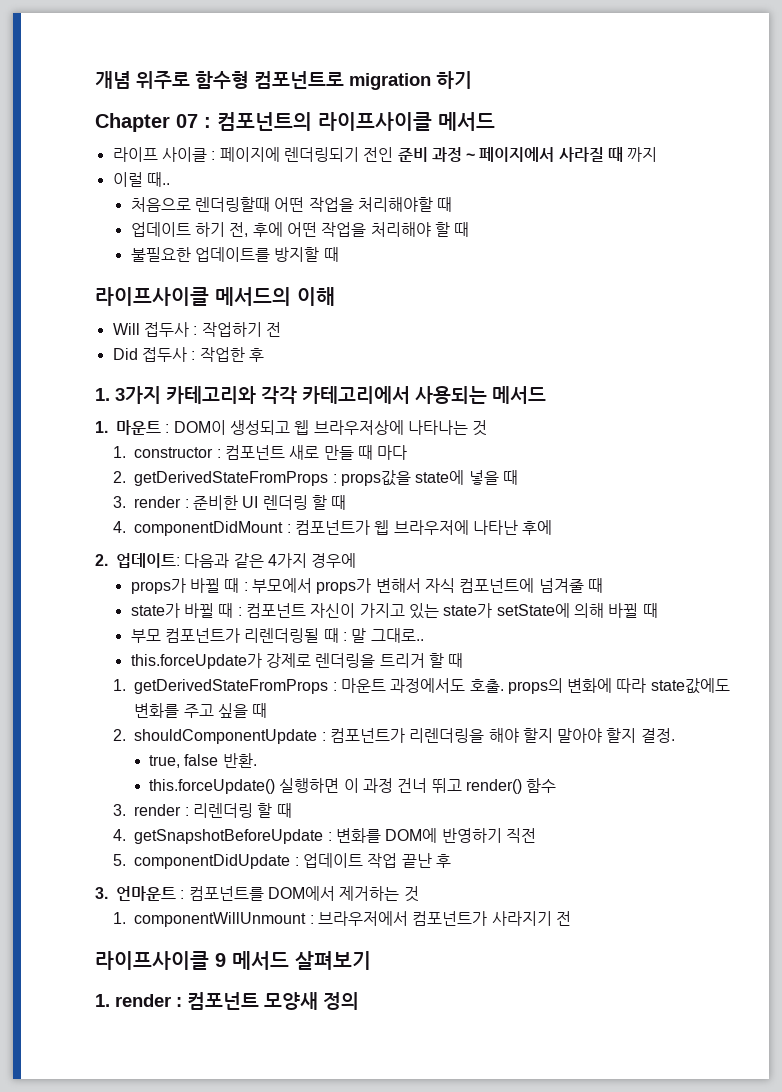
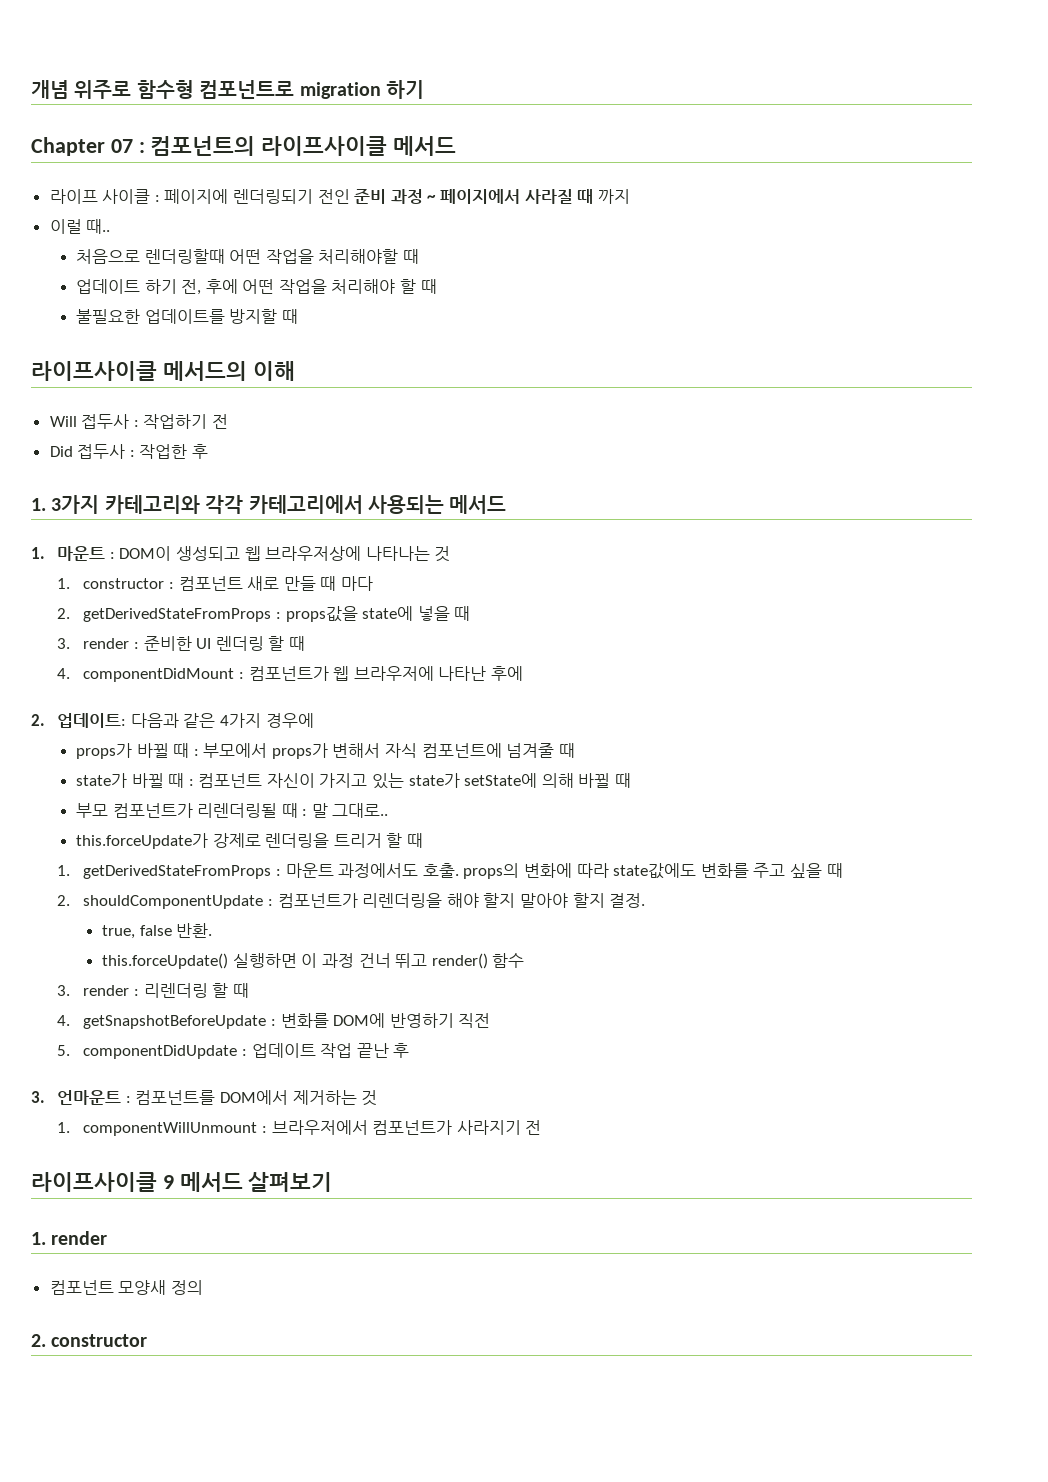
- 1. render : 컴포넌트 모양새 정의
+ 1. render
+ 컴포넌트 모양새 정의
+ 2. constructor

